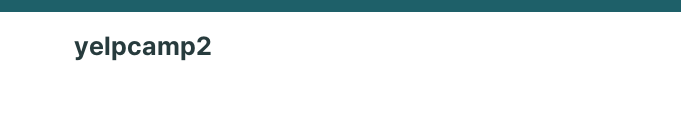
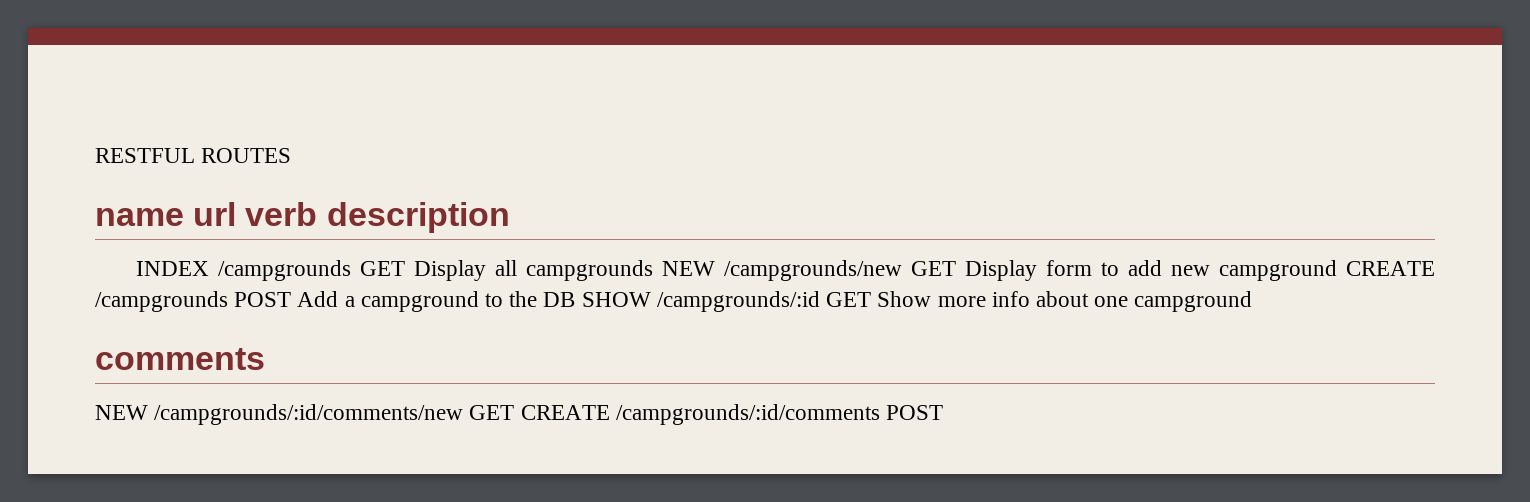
- yelpcamp2
+ RESTFUL ROUTES
+ name url verb description
+ INDEX /campgrounds GET Display all campgrounds NEW /campgrounds/new GET Display form to add new campground CREATE /campgrounds POST Add a campground to the DB SHOW /campgrounds/:id GET Show more info about one campground
+ comments
+ NEW /campgrounds/:id/comments/new GET CREATE /campgrounds/:id/comments POST

